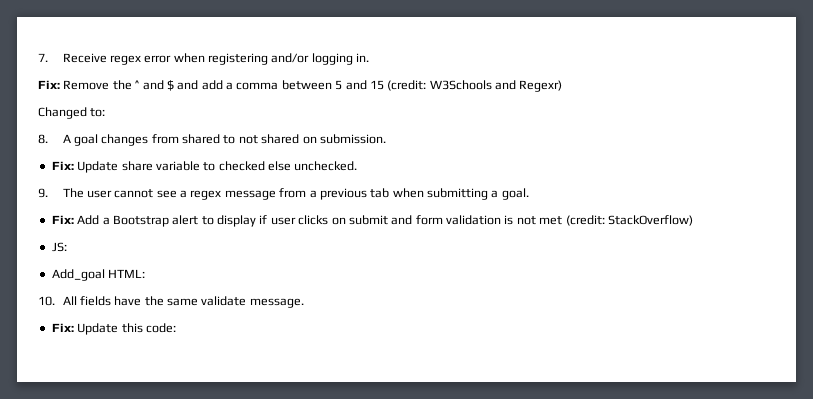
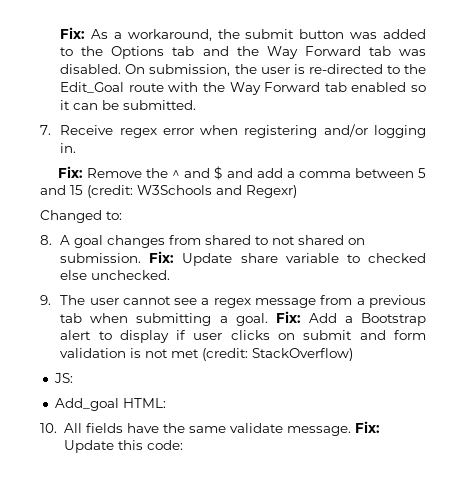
+ Fix: As a workaround, the submit button was added to the Options tab and the Way Forward tab was disabled. On submission, the user is re-directed to the Edit_Goal route with the Way Forward tab enabled so it can be submitted.
- 8. A goal changes from shared to not shared on submission.
- Fix: Update share variable to checked else unchecked.
+ 8. A goal changes from shared to not shared on submission. Fix: Update share variable to checked else unchecked.
- 9. The user cannot see a regex message from a previous tab when submitting a goal.
- Fix: Add a Bootstrap alert to display if user clicks on submit and form validation is not met (credit: StackOverflow)
+ 9. The user cannot see a regex message from a previous tab when submitting a goal. Fix: Add a Bootstrap alert to display if user clicks on submit and form validation is not met (credit: StackOverflow)
- 10. All fields have the same validate message.
- Fix: Update this code:
+ 10. All fields have the same validate message. Fix: Update this code:

